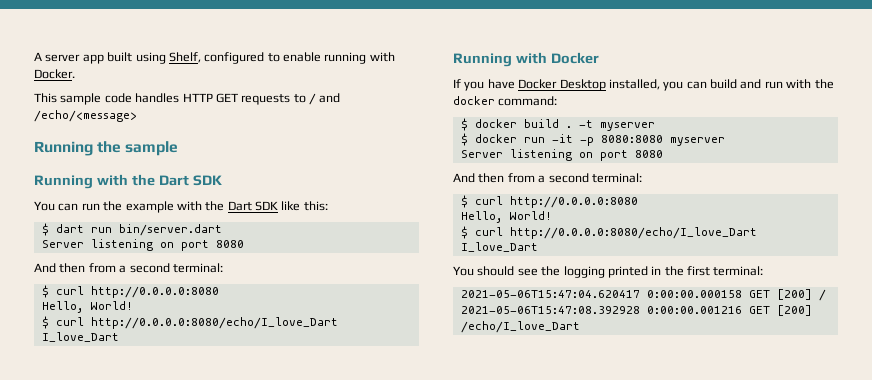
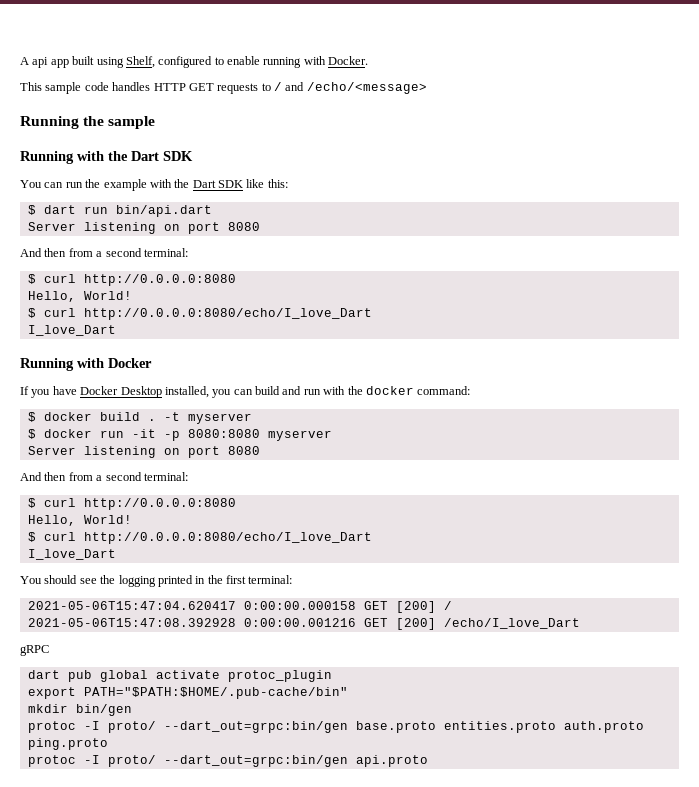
- A server app built using Shelf, configured to enable running with Docker.
+ A api app built using Shelf, configured to enable running with Docker.
- $ dart run bin/server.dart
+ $ dart run bin/api.dart
+ gRPC
+ dart pub global activate protoc_plugin
+ export PATH="$PATH:$HOME/.pub-cache/bin"
+ mkdir bin/gen
+ protoc -I proto/ --dart_out=grpc:bin/gen base.proto entities.proto auth.proto ping.proto
+ protoc -I proto/ --dart_out=grpc:bin/gen api.proto

